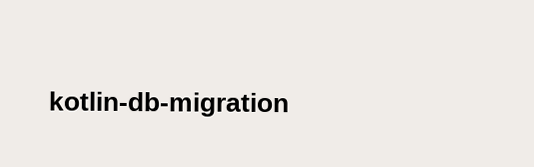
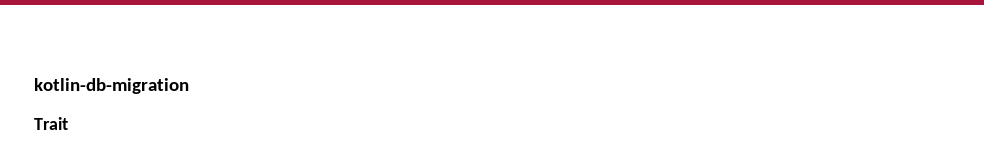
+ Trait

